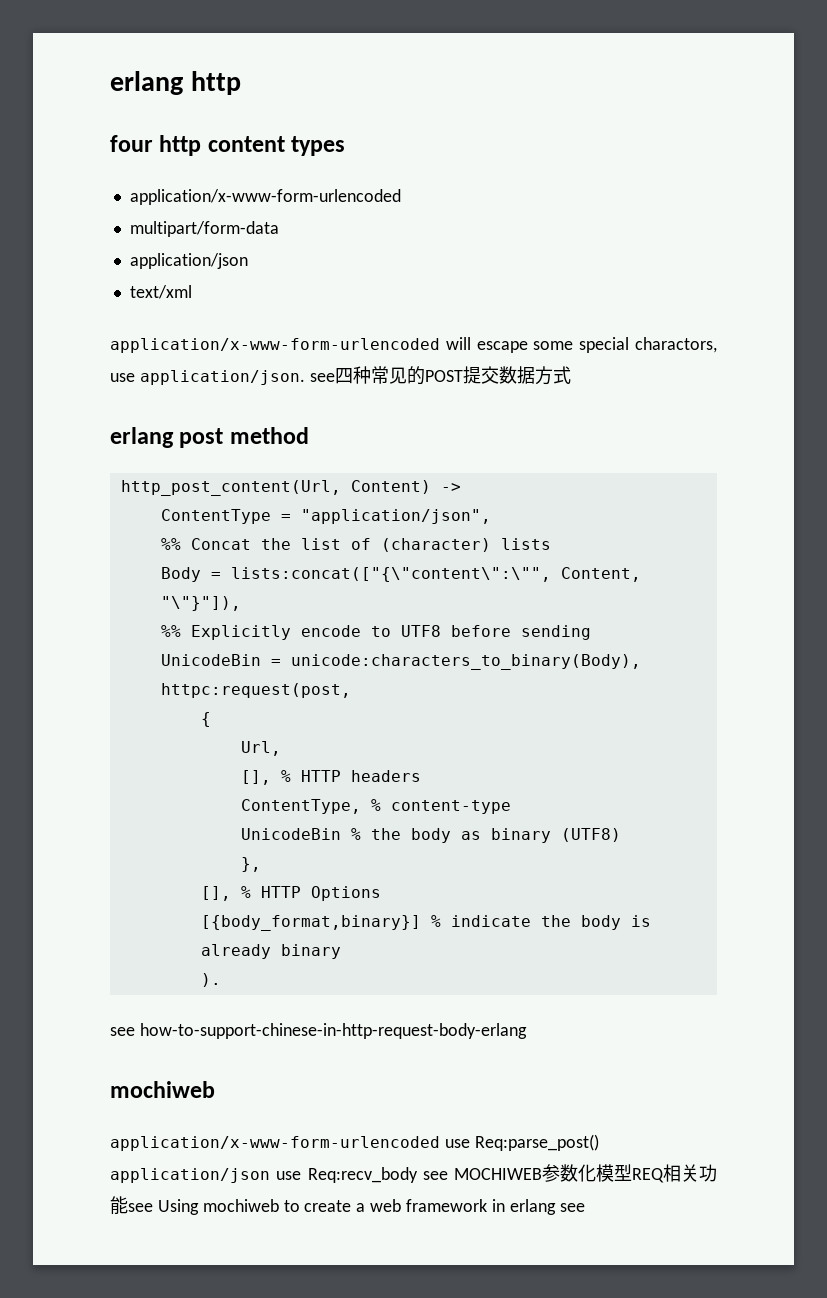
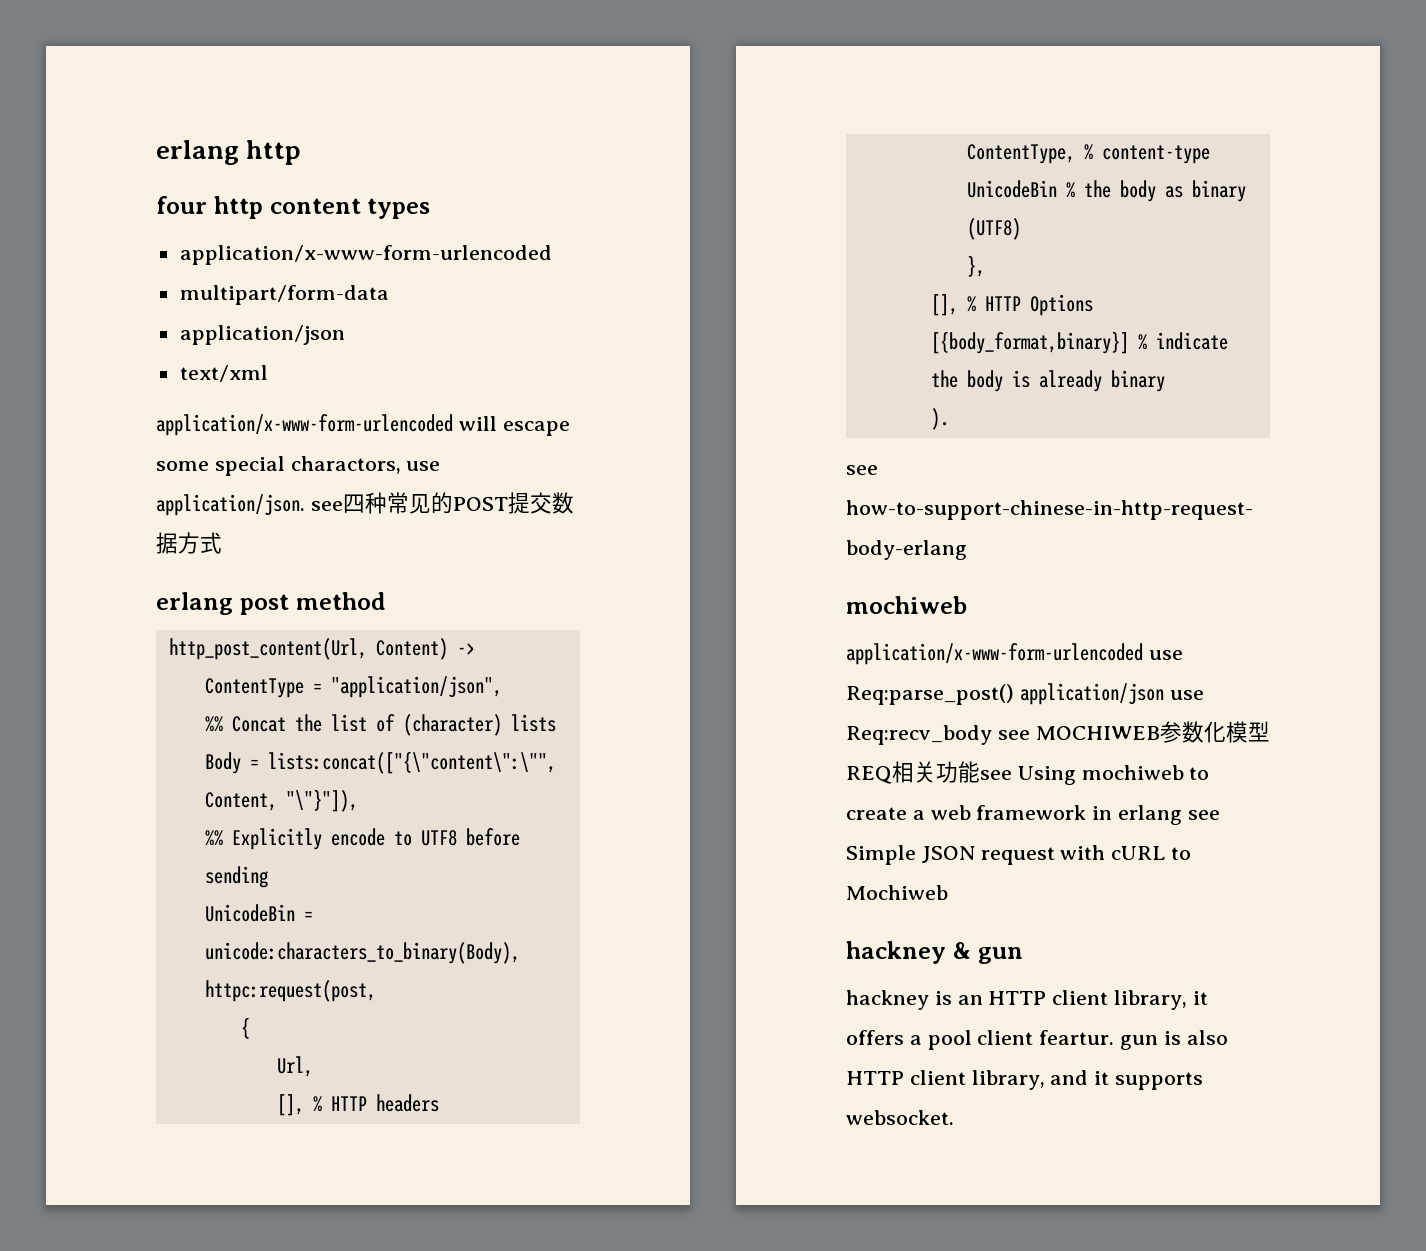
- application/x-www-form-urlencoded use Req:parse_post() application/json use Req:recv_body see MOCHIWEB参数化模型REQ相关功能see Using mochiweb to create a web framework in erlang see
+ application/x-www-form-urlencoded use Req:parse_post() application/json use Req:recv_body see MOCHIWEB参数化模型REQ相关功能see Using mochiweb to create a web framework in erlang see Simple JSON request with cURL to Mochiweb
+ hackney & gun
+ hackney is an HTTP client library, it offers a pool client feartur. gun is also HTTP client library, and it supports websocket.

